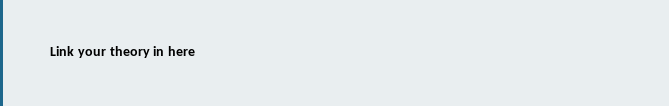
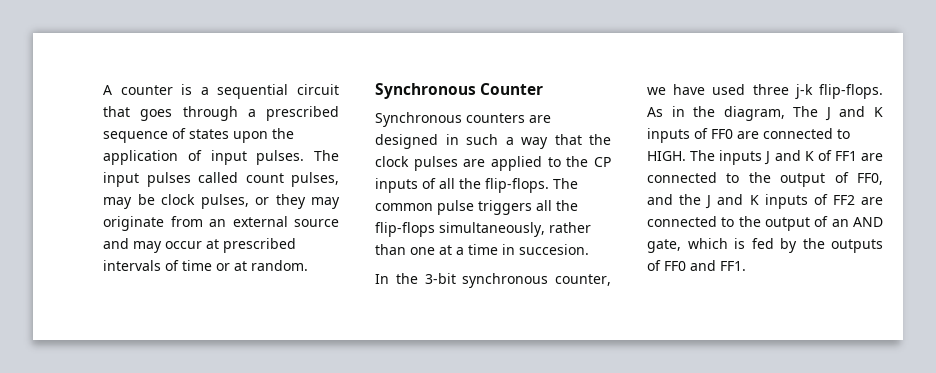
- Link your theory in here
+ A counter is a sequential circuit that goes through a prescribed sequence of states upon the application of input pulses. The input pulses called count pulses, may be clock pulses, or they may originate from an external source and may occur at prescribed intervals of time or at random.
+ Synchronous Counter
+ Synchronous counters are designed in such a way that the clock pulses are applied to the CP inputs of all the flip-flops. The common pulse triggers all the flip-flops simultaneously, rather than one at a time in succesion.
+ In the 3-bit synchronous counter, we have used three j-k flip-flops. As in the diagram, The J and K inputs of FF0 are connected to HIGH. The inputs J and K of FF1 are connected to the output of FF0, and the J and K inputs of FF2 are connected to the output of an AND gate, which is fed by the outputs of FF0 and FF1.

